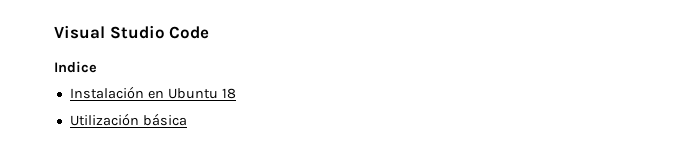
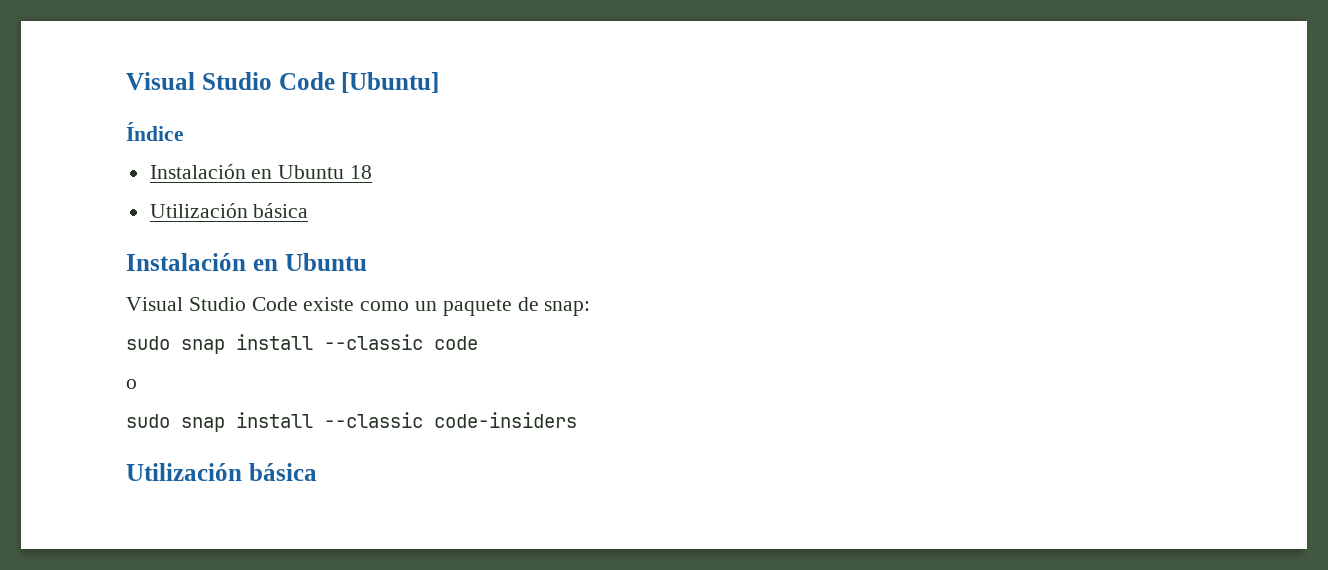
- Visual Studio Code
- Indice
+ Visual Studio Code [Ubuntu]
+ Índice
  Instalación en Ubuntu 18
+ Utilización básica
+ Instalación en Ubuntu
+ Visual Studio Code existe como un paquete de snap:
+ sudo snap install --classic code
+ o
+ sudo snap install --classic code-insiders

